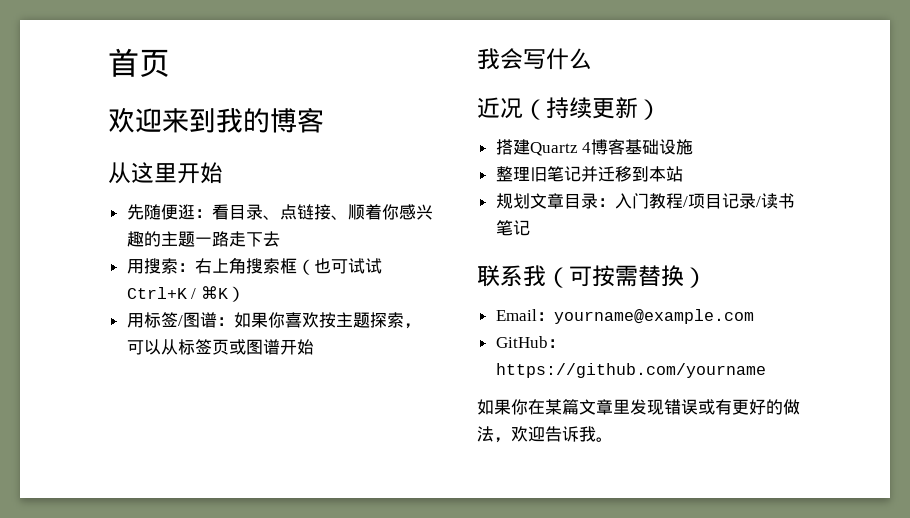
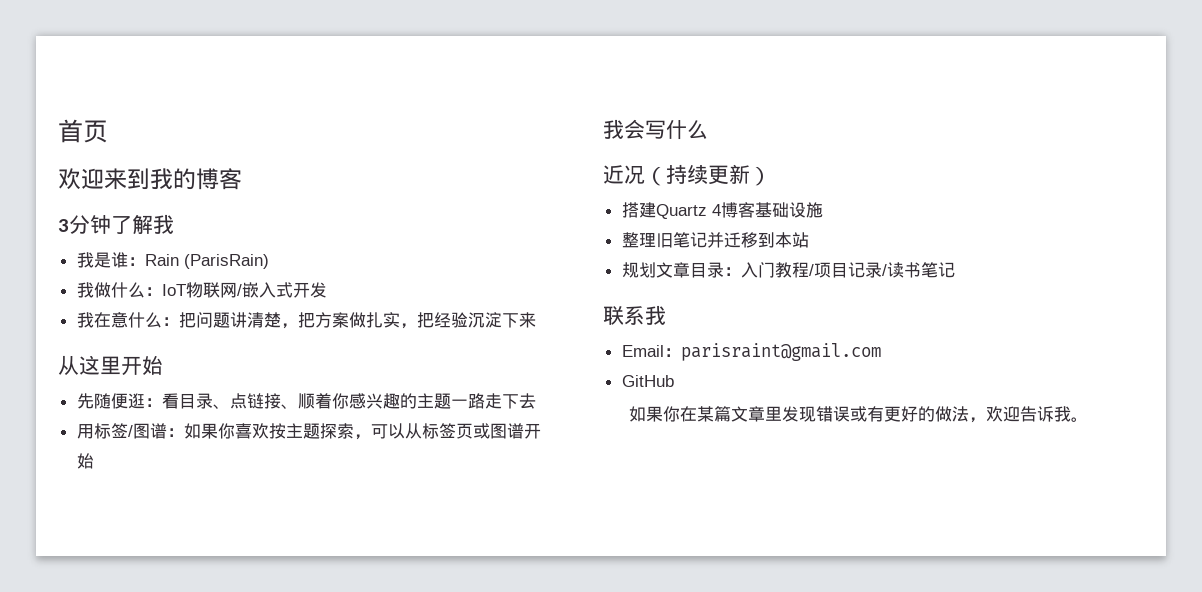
+ 3分钟了解我
+ 我是谁：Rain (ParisRain)
+ 我做什么：IoT物联网/嵌入式开发
+ 我在意什么：把问题讲清楚，把方案做扎实，把经验沉淀下来
- 用搜索：右上角搜索框（也可试试Ctrl+K / ⌘K）
- 联系我（可按需替换）
+ 联系我
- Email：yourname@example.com
+ Email：parisraint@gmail.com
- GitHub：https://github.com/yourname
+ GitHub

